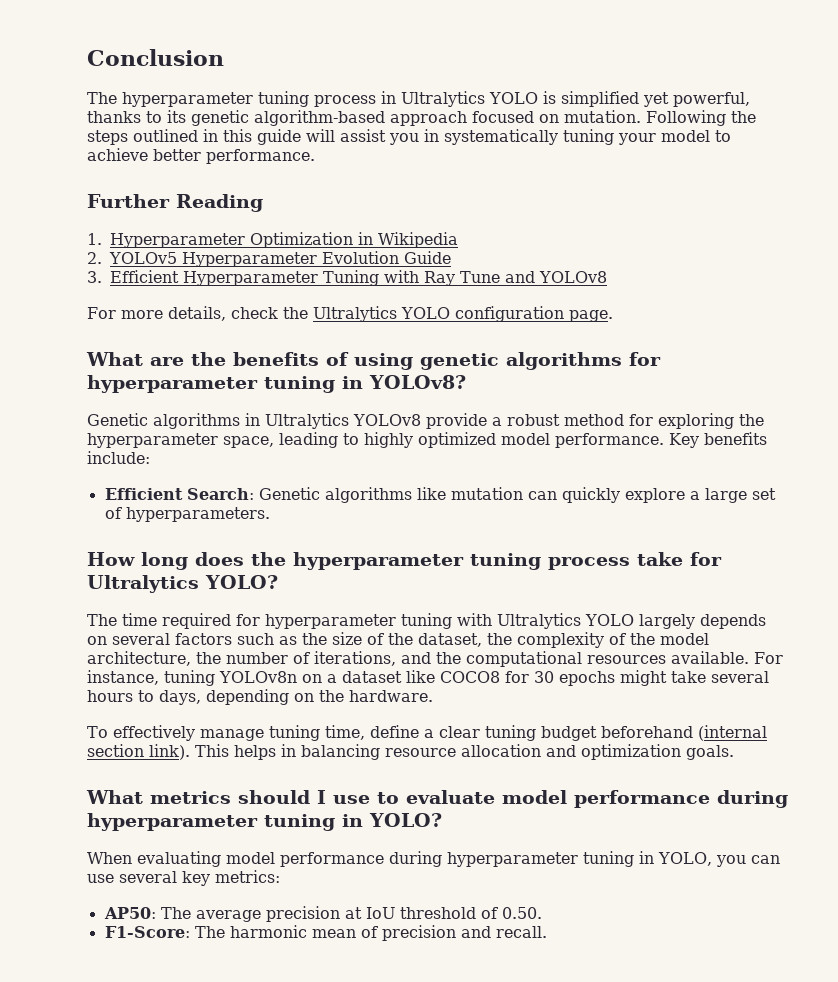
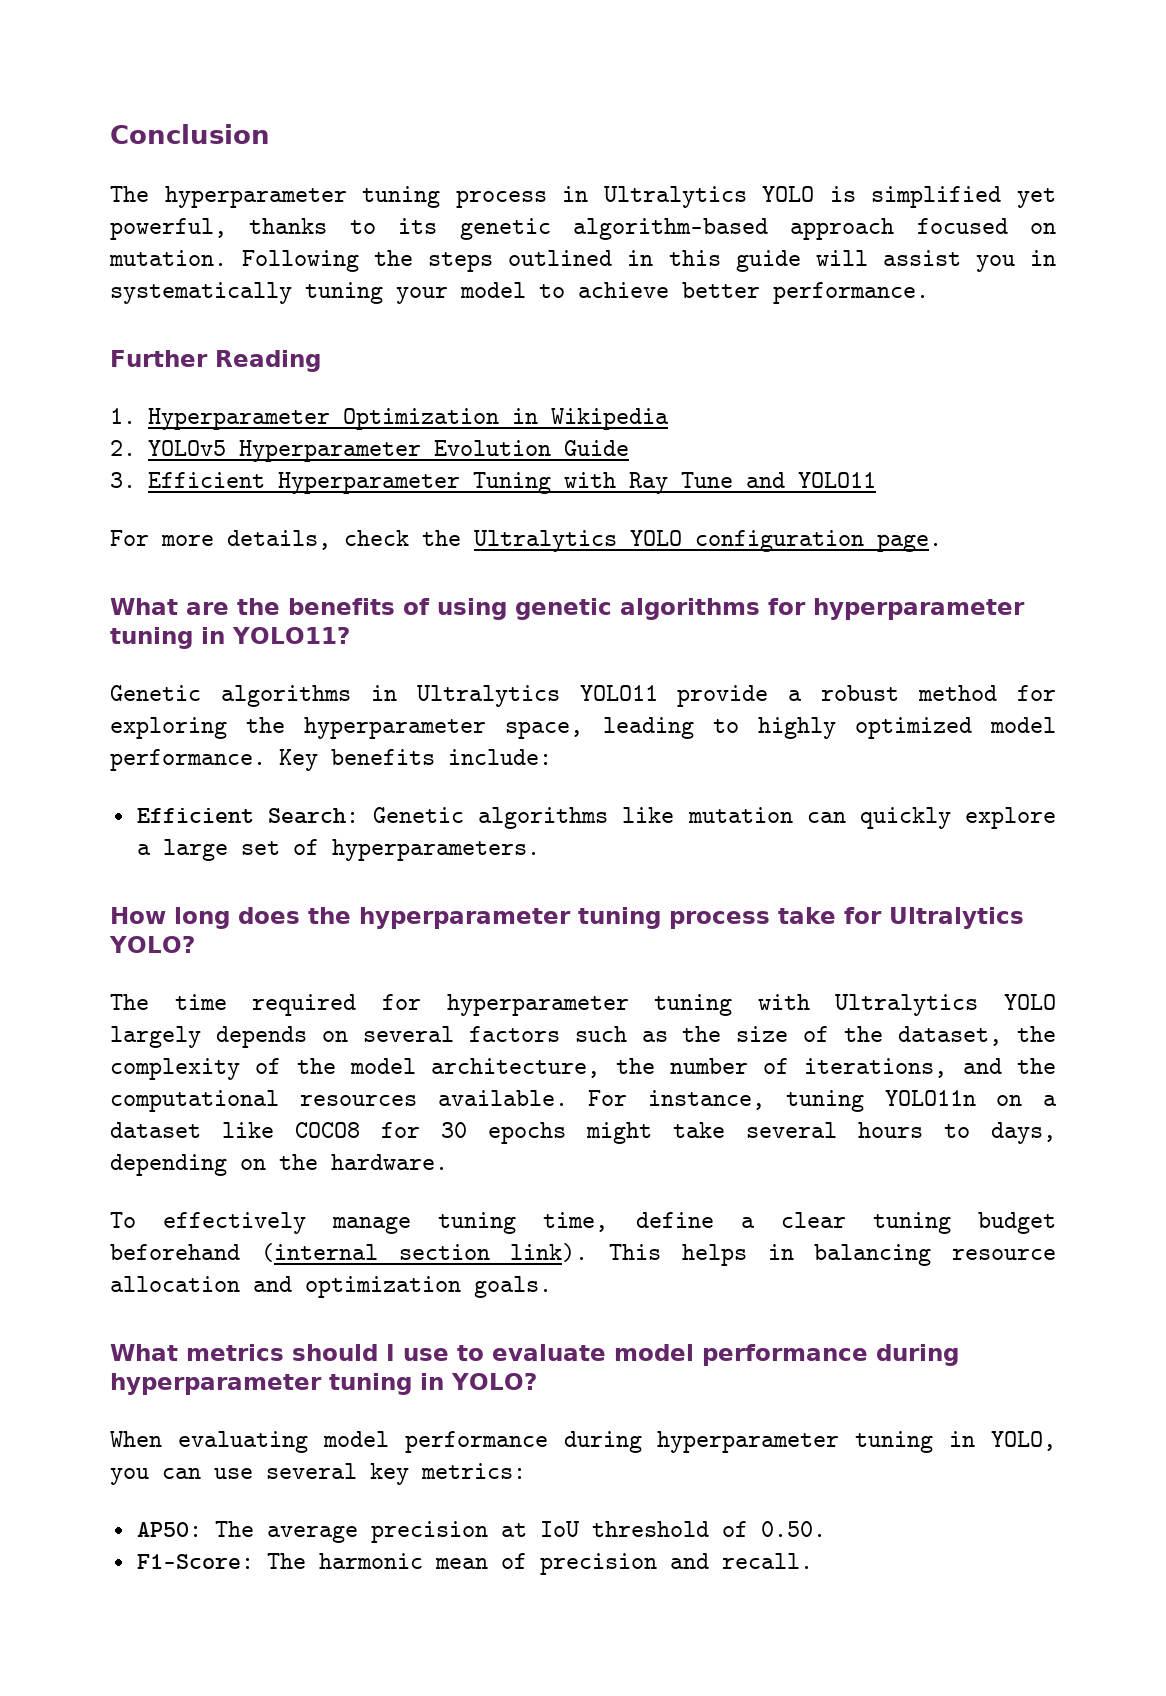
- 3. Efficient Hyperparameter Tuning with Ray Tune and YOLOv8
+ 3. Efficient Hyperparameter Tuning with Ray Tune and YOLO11
- What are the benefits of using genetic algorithms for hyperparameter tuning in YOLOv8?
+ What are the benefits of using genetic algorithms for hyperparameter tuning in YOLO11?
- Genetic algorithms in Ultralytics YOLOv8 provide a robust method for exploring the hyperparameter space, leading to highly optimized model performance.
+ Genetic algorithms in Ultralytics YOLO11 provide a robust method for exploring the hyperparameter space, leading to highly optimized model performance.
- For instance, tuning YOLOv8n on a dataset like COCO8 for 30 epochs might take several hours to days, depending on the hardware.
+ For instance, tuning YOLO11n on a dataset like COCO8 for 30 epochs might take several hours to days, depending on the hardware.

